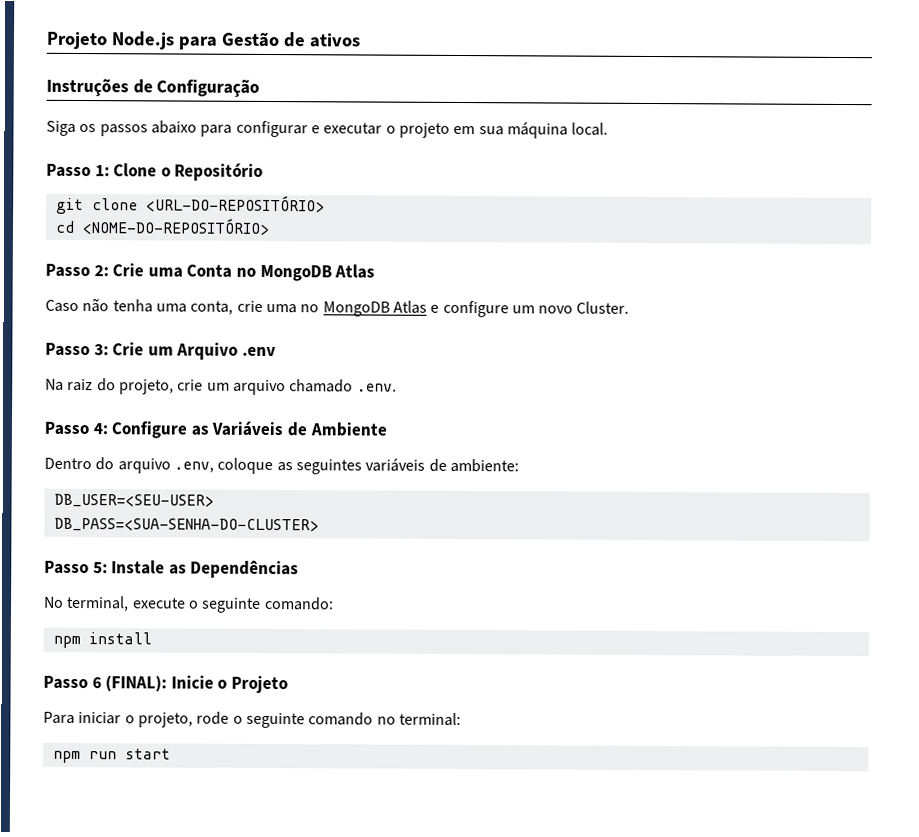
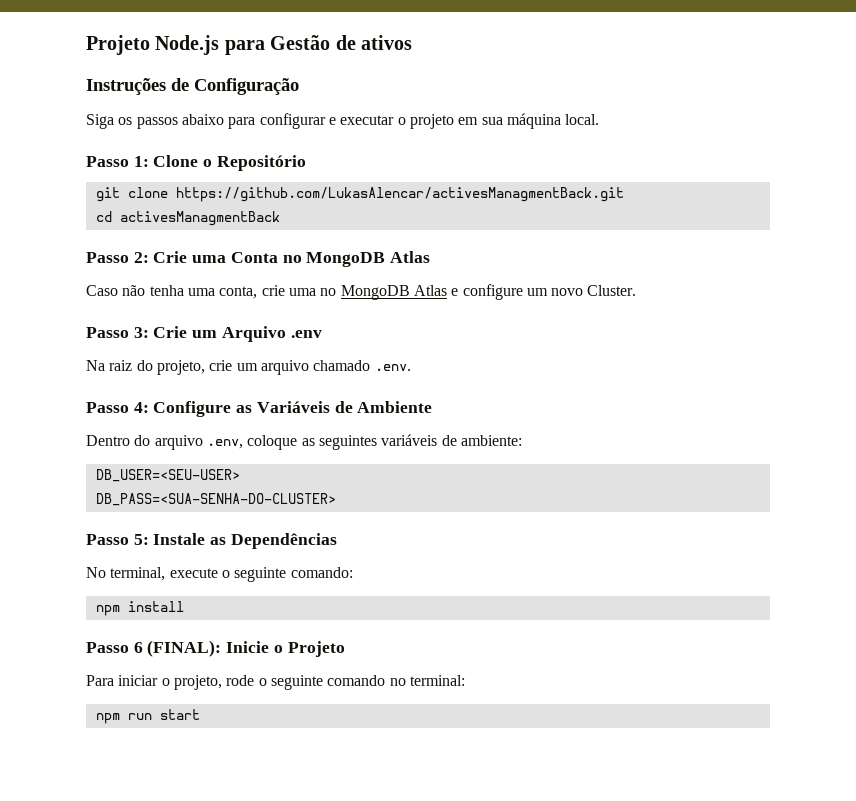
- git clone <URL-DO-REPOSITÓRIO>
+ git clone https://github.com/LukasAlencar/activesManagmentBack.git
- cd <NOME-DO-REPOSITÓRIO>
+ cd activesManagmentBack

